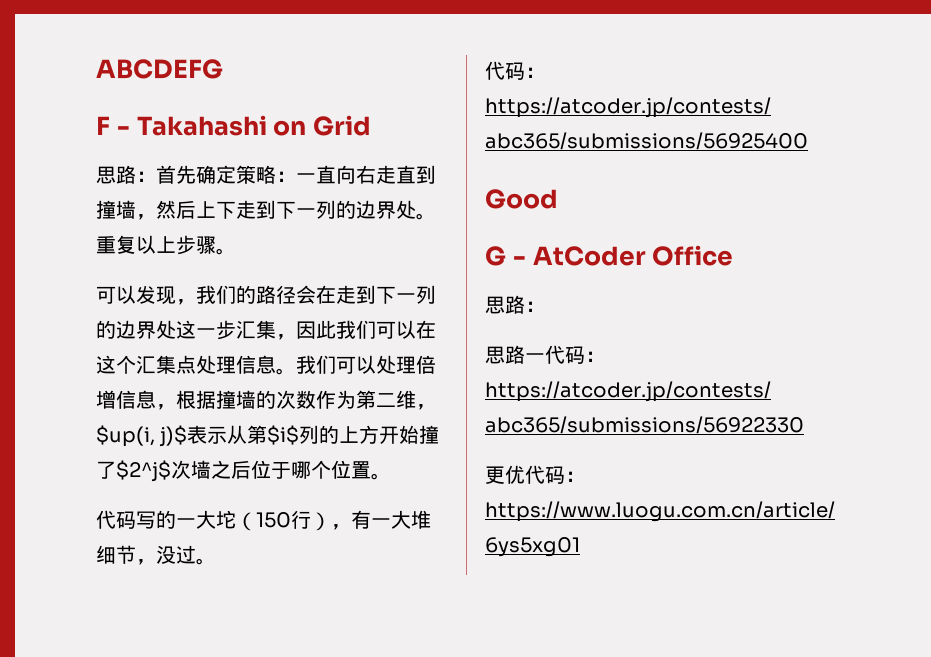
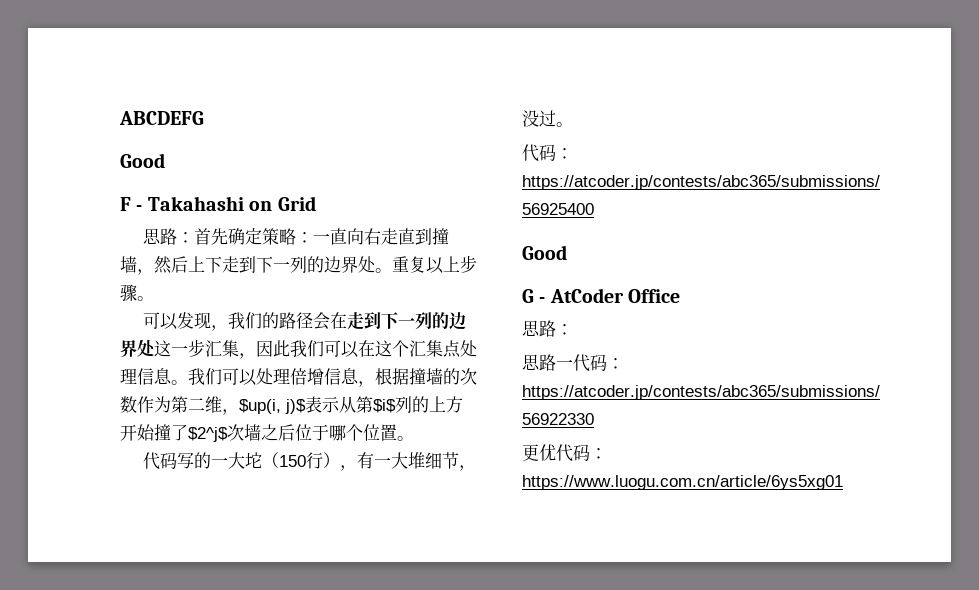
  ABCDEFG
+ Good

